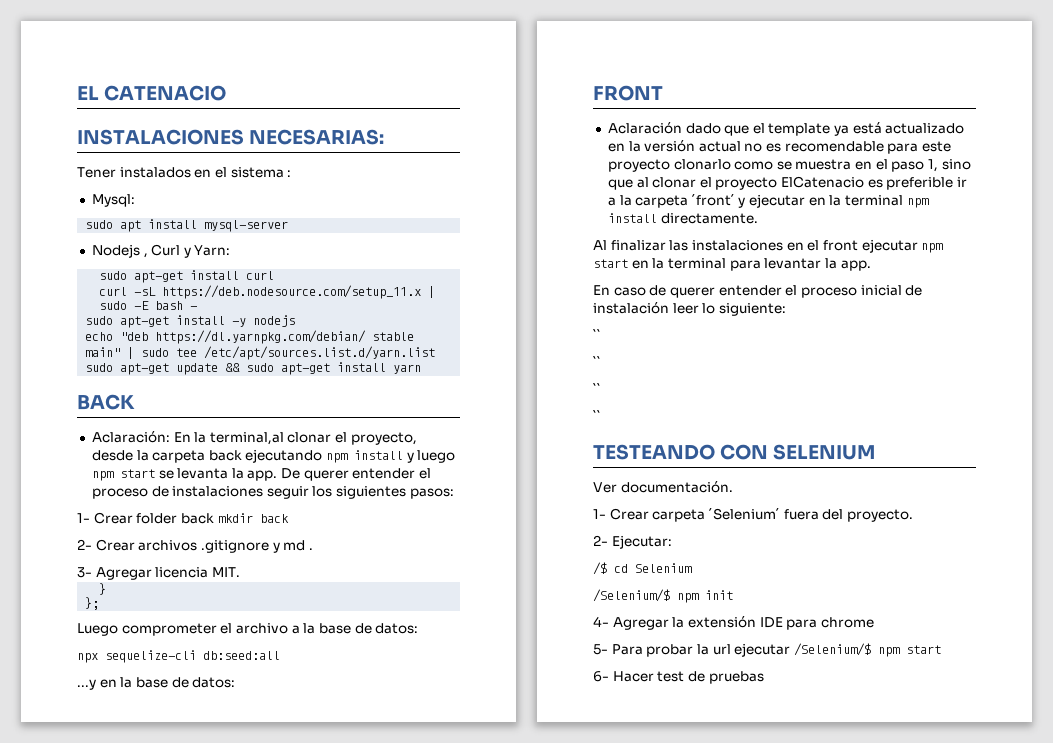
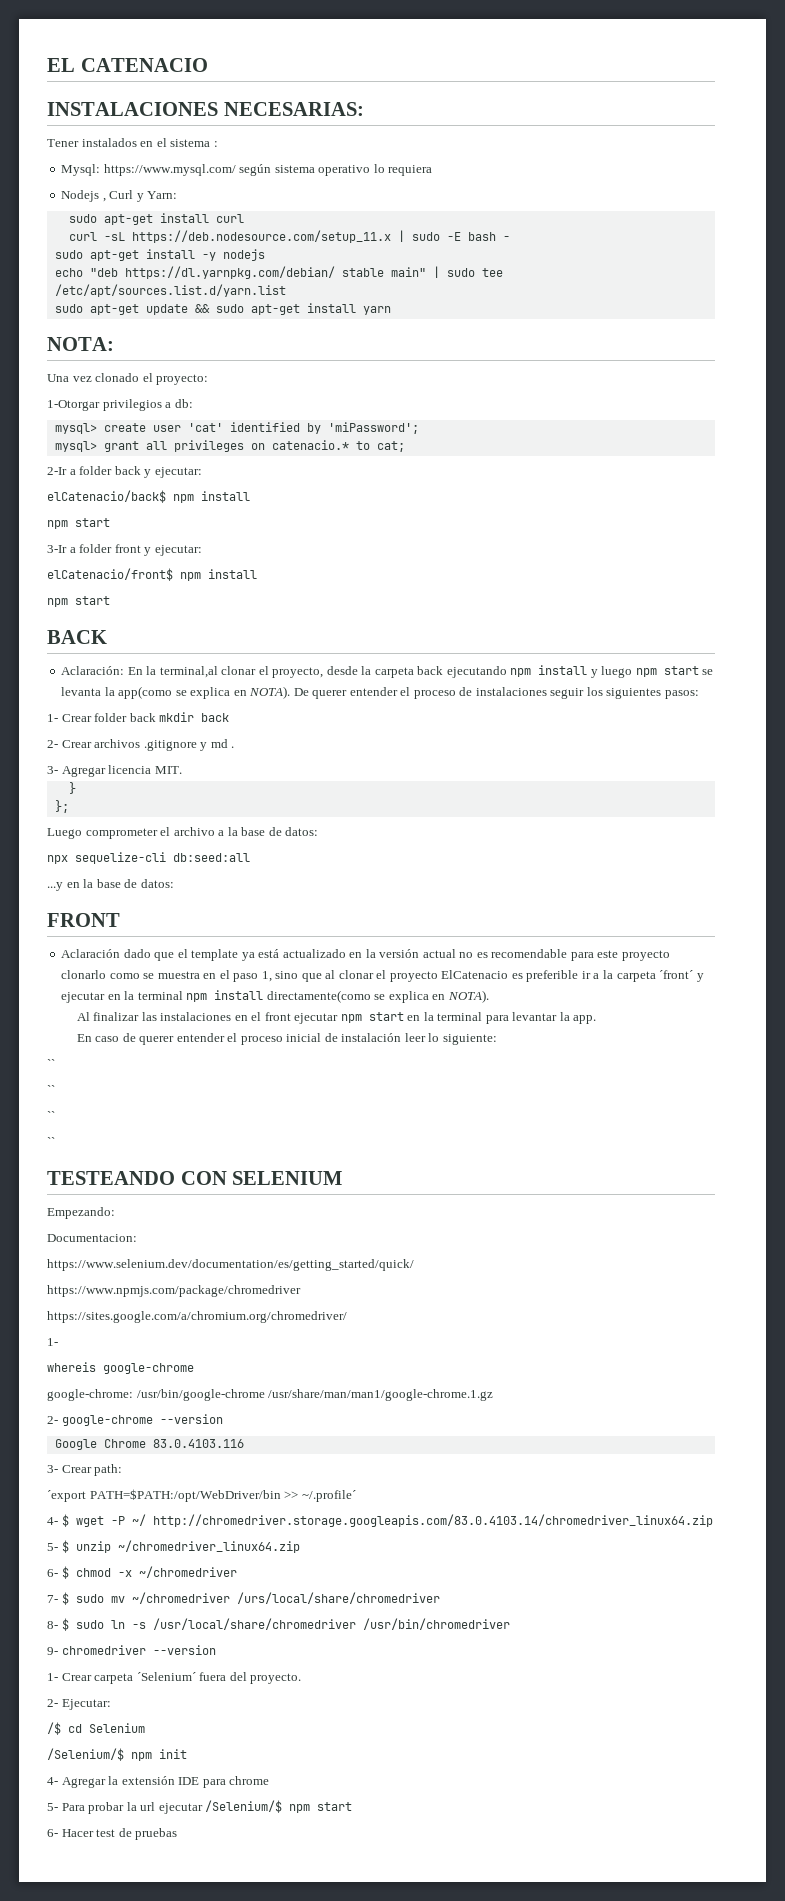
- Mysql:
- sudo apt install mysql-server
+ Mysql: https://www.mysql.com/ según sistema operativo lo requiera
+ NOTA:
+ Una vez clonado el proyecto:
+ 1-Otorgar privilegios a db:
+ mysql> create user 'cat' identified by 'miPassword';
+ mysql> grant all privileges on catenacio.* to cat;
+ 2-Ir a folder back y ejecutar:
+ elCatenacio/back$ npm install
+ npm start
+ 3-Ir a folder front y ejecutar:
+ elCatenacio/front$ npm install
+ npm start
- Aclaración: En la terminal,al clonar el proyecto, desde la carpeta back ejecutando npm install y luego npm start se levanta la app.
+ Aclaración: En la terminal,al clonar el proyecto, desde la carpeta back ejecutando npm install y luego npm start se levanta la app(como se explica en NOTA).
- Aclaración dado que el template ya está actualizado en la versión actual no es recomendable para este proyecto clonarlo como se muestra en el paso 1, sino que al clonar el proyecto ElCatenacio es preferible ir a la carpeta ´front´ y ejecutar en la terminal npm install directamente.
+ Aclaración dado que el template ya está actualizado en la versión actual no es recomendable para este proyecto clonarlo como se muestra en el paso 1, sino que al clonar el proyecto ElCatenacio es preferible ir a la carpeta ´front´ y ejecutar en la terminal npm install directamente(como se explica en NOTA).
- Ver documentación.
+ Empezando:
+ Documentacion:
+ https://www.selenium.dev/documentation/es/getting_started/quick/
+ https://www.npmjs.com/package/chromedriver
+ https://sites.google.com/a/chromium.org/chromedriver/
+ 1-
+ whereis google-chrome
+ google-chrome: /usr/bin/google-chrome /usr/share/man/man1/google-chrome.1.gz
+ 2- google-chrome --version
+ Google Chrome 83.0.4103.116
+ 3- Crear path:
+ ´export PATH=$PATH:/opt/WebDriver/bin >> ~/.profile´
+ 4- $ wget -P ~/ http://chromedriver.storage.googleapis.com/83.0.4103.14/chromedriver_linux64.zip
+ 5- $ unzip ~/chromedriver_linux64.zip
+ 6- $ chmod -x ~/chromedriver
+ 7- $ sudo mv ~/chromedriver /urs/local/share/chromedriver
+ 8- $ sudo ln -s /usr/local/share/chromedriver /usr/bin/chromedriver
+ 9- chromedriver --version

